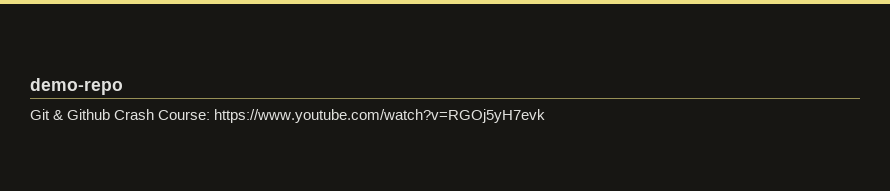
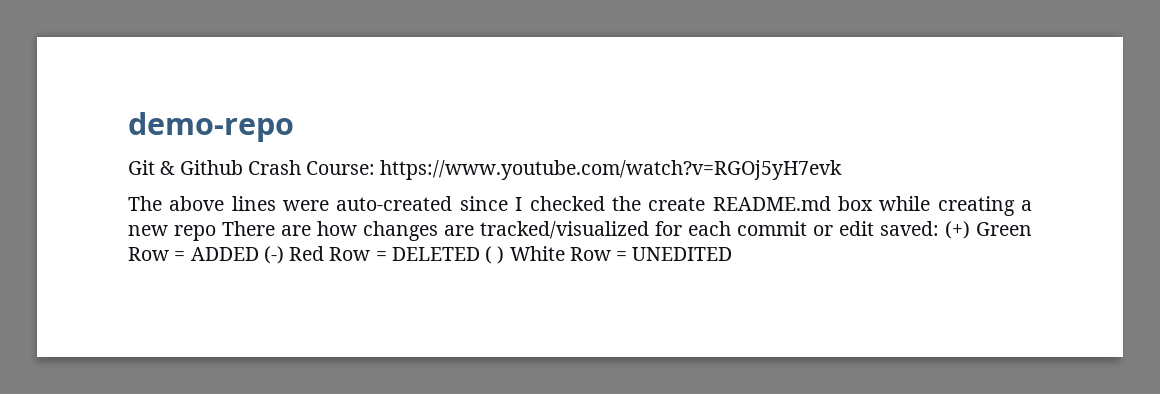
+ The above lines were auto-created since I checked the create README.md box while creating a new repo There are how changes are tracked/visualized for each commit or edit saved: (+) Green Row = ADDED (-) Red Row = DELETED ( ) White Row = UNEDITED

